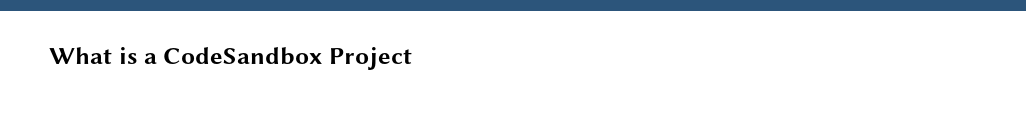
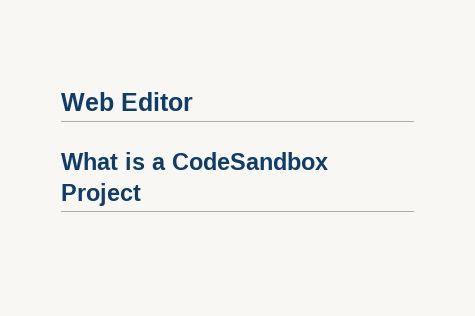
+ Web Editor

